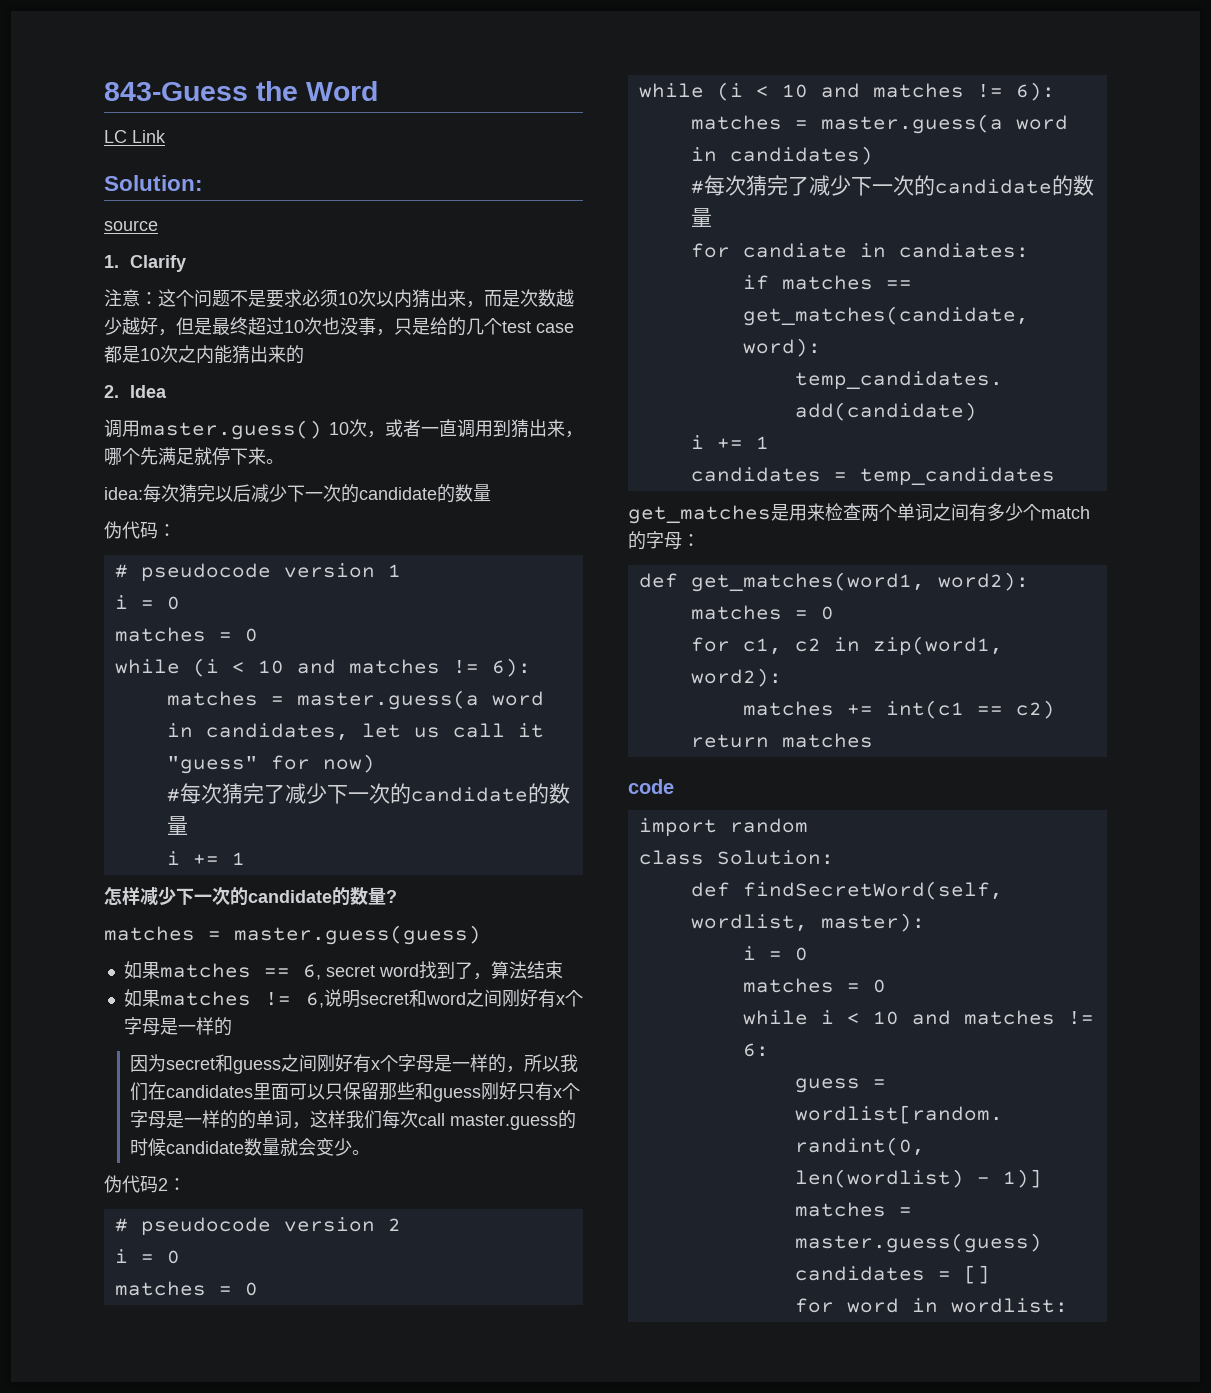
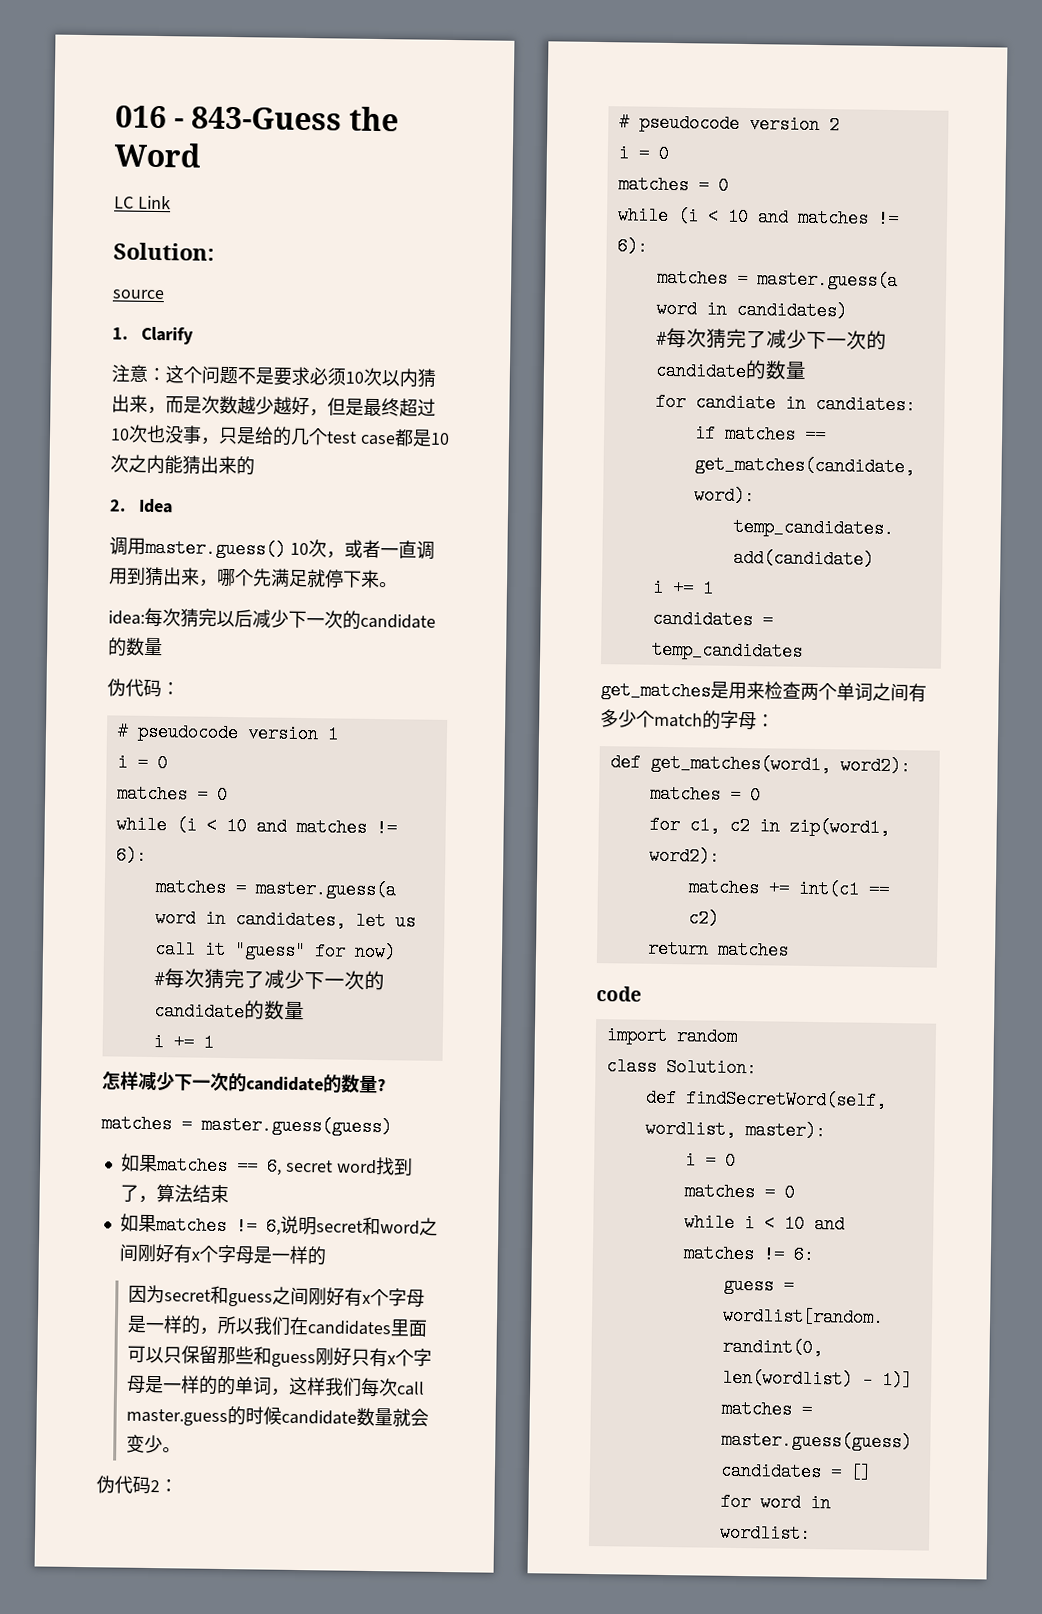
- 843-Guess the Word
+ 016 - 843-Guess the Word

